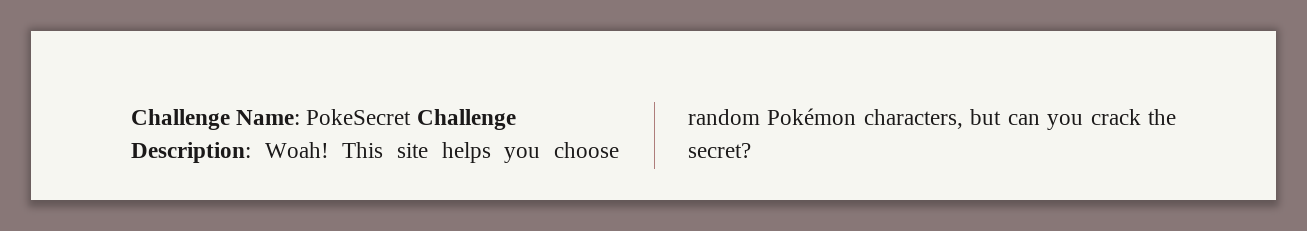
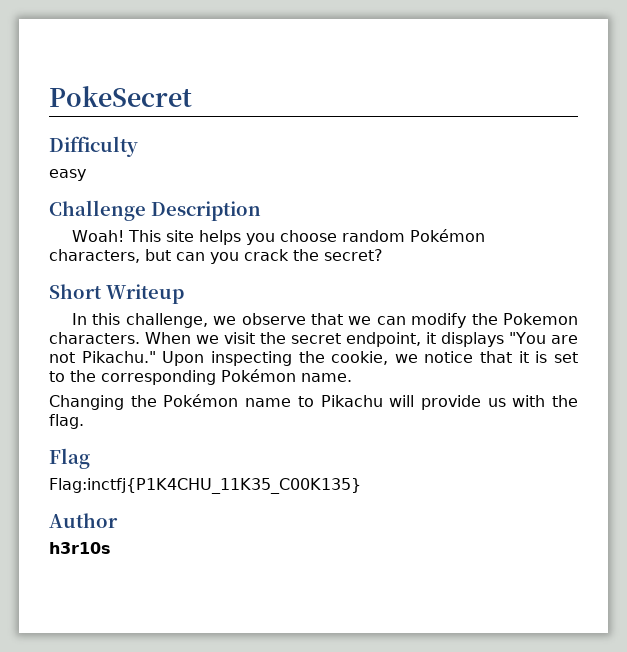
- Challenge Name: PokeSecret Challenge Description: Woah!
+ PokeSecret
+ Difficulty
+ easy
+ Challenge Description
+ Woah!
+ Short Writeup
+ In this challenge, we observe that we can modify the Pokemon characters. When we visit the secret endpoint, it displays "You are not Pikachu." Upon inspecting the cookie, we notice that it is set to the corresponding Pokémon name.
+ Changing the Pokémon name to Pikachu will provide us with the flag.
+ Flag
+ Flag:inctfj{P1K4CHU_11K35_C00K135}
+ Author
+ h3r10s

